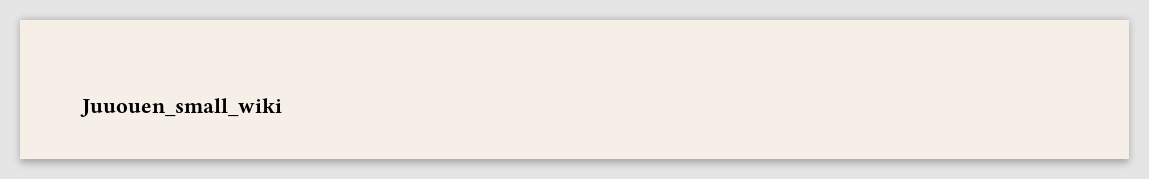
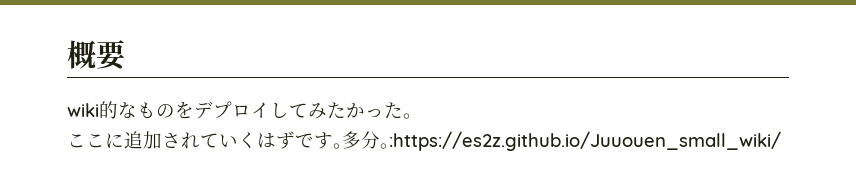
- Juuouen_small_wiki
+ 概要
+ wiki的なものをデプロイしてみたかった｡
+ ここに追加されていくはずです｡多分｡:https://es2z.github.io/Juuouen_small_wiki/

